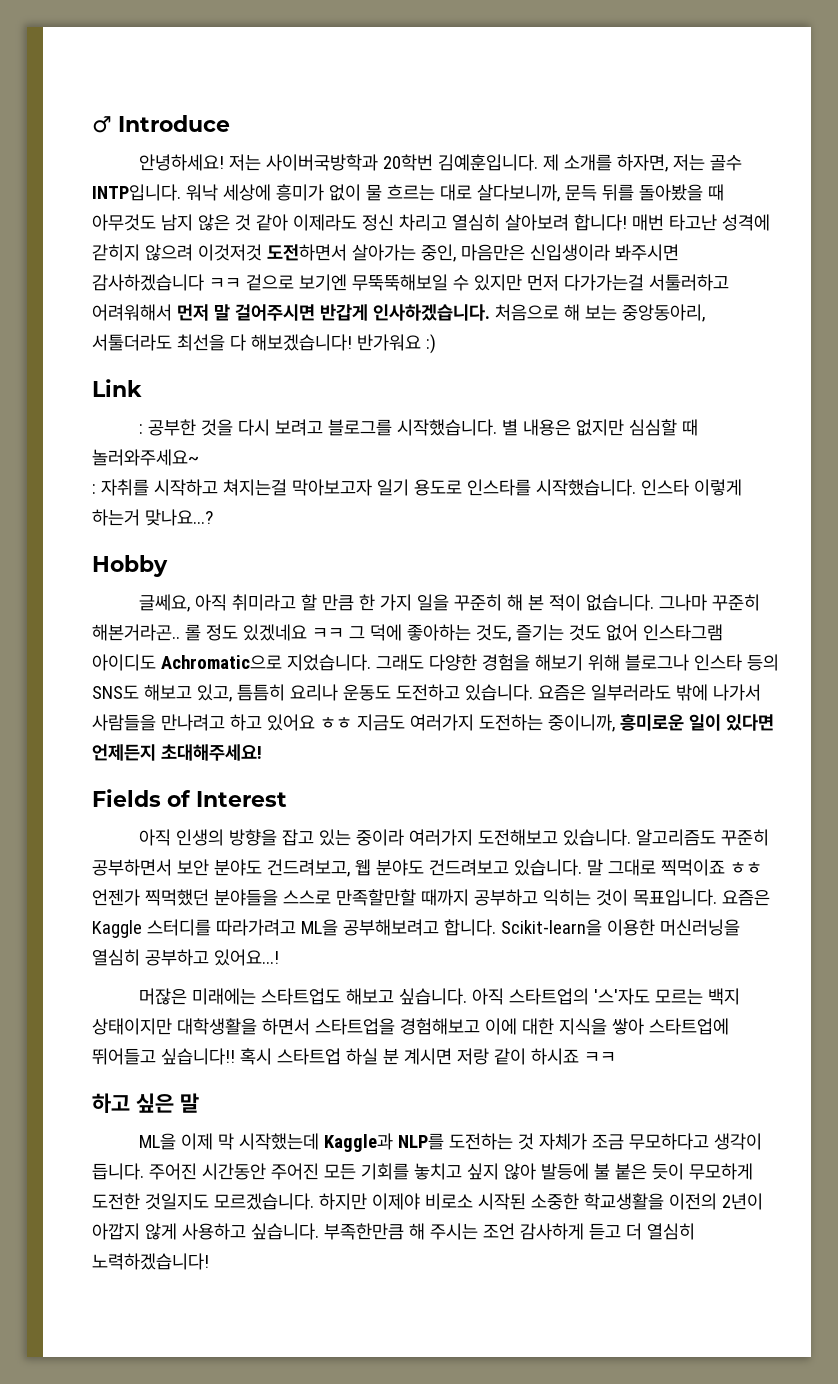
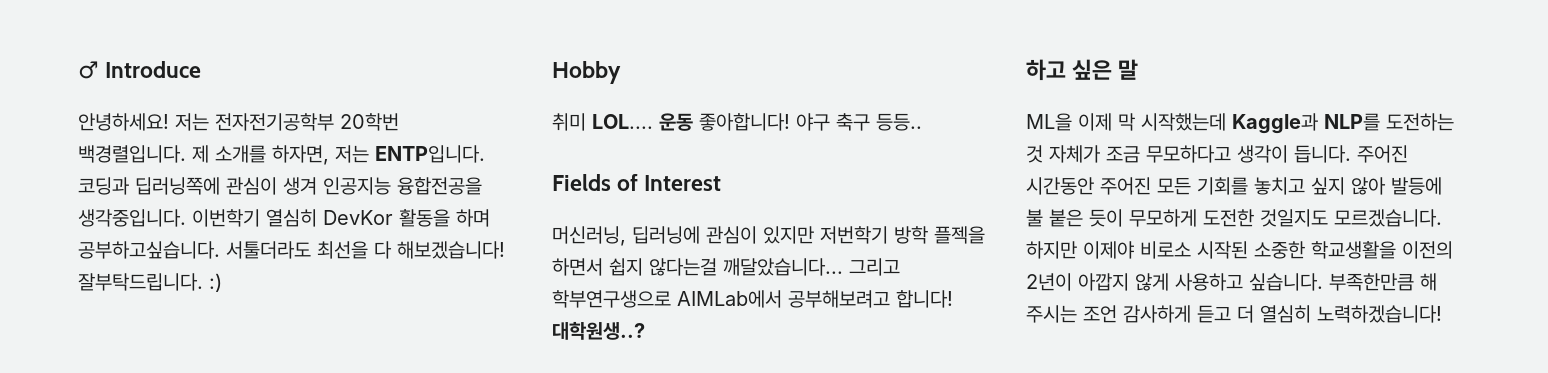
- 저는 사이버국방학과 20학번 김예훈입니다.
+ 저는 전자전기공학부 20학번 백경렬입니다.
- 제 소개를 하자면, 저는 골수 INTP입니다. 워낙 세상에 흥미가 없이 물 흐르는 대로 살다보니까, 문득 뒤를 돌아봤을 때 아무것도 남지 않은 것 같아 이제라도 정신 차리고 열심히 살아보려 합니다! 매번 타고난 성격에 갇히지 않으려 이것저것 도전하면서 살아가는 중인, 마음만은 신입생이라 봐주시면 감사하겠습니다 ㅋㅋ 겉으로 보기엔 무뚝뚝해보일 수 있지만 먼저 다가가는걸 서툴러하고 어려워해서 먼저 말 걸어주시면 반갑게 인사하겠습니다. 처음으로 해 보는 중앙동아리, 서툴더라도 최선을 다 해보겠습니다!
+ 제 소개를 하자면, 저는 ENTP입니다. 코딩과 딥러닝쪽에 관심이 생겨 인공지능 융합전공을 생각중입니다. 이번학기 열심히 DevKor 활동을 하며 공부하고싶습니다. 서툴더라도 최선을 다 해보겠습니다!
- 반가워요 :)
+ 잘부탁드립니다. :)
- Link
- : 공부한 것을 다시 보려고 블로그를 시작했습니다. 별 내용은 없지만 심심할 때 놀러와주세요~
- : 자취를 시작하고 쳐지는걸 막아보고자 일기 용도로 인스타를 시작했습니다. 인스타 이렇게 하는거 맞나요...?
  Hobby
- 글쎄요, 아직 취미라고 할 만큼 한 가지 일을 꾸준히 해 본 적이 없습니다. 그나마 꾸준히 해본거라곤.. 롤 정도 있겠네요 ㅋㅋ 그 덕에 좋아하는 것도, 즐기는 것도 없어 인스타그램 아이디도 Achromatic으로 지었습니다. 그래도 다양한 경험을 해보기 위해 블로그나 인스타 등의 SNS도 해보고 있고, 틈틈히 요리나 운동도 도전하고 있습니다. 요즘은 일부러라도 밖에 나가서 사람들을 만나려고 하고 있어요 ㅎㅎ 지금도 여러가지 도전하는 중이니까, 흥미로운 일이 있다면 언제든지 초대해주세요!
+ 취미 LOL.... 운동 좋아합니다! 야구 축구 등등..
  Fields of Interest
- 아직 인생의 방향을 잡고 있는 중이라 여러가지 도전해보고 있습니다. 알고리즘도 꾸준히 공부하면서 보안 분야도 건드려보고, 웹 분야도 건드려보고 있습니다. 말 그대로 찍먹이죠 ㅎㅎ 언젠가 찍먹했던 분야들을 스스로 만족할만할 때까지 공부하고 익히는 것이 목표입니다. 요즘은 Kaggle 스터디를 따라가려고 ML을 공부해보려고 합니다. Scikit-learn을 이용한 머신러닝을 열심히 공부하고 있어요...!
- 머잖은 미래에는 스타트업도 해보고 싶습니다. 아직 스타트업의 '스'자도 모르는 백지 상태이지만 대학생활을 하면서 스타트업을 경험해보고 이에 대한 지식을 쌓아 스타트업에 뛰어들고 싶습니다!! 혹시 스타트업 하실 분 계시면 저랑 같이 하시죠 ㅋㅋ
+ 머신러닝, 딥러닝에 관심이 있지만 저번학기 방학 플젝을 하면서 쉽지 않다는걸 깨달았습니다... 그리고 학부연구생으로 AIMLab에서 공부해보려고 합니다! 대학원생..?

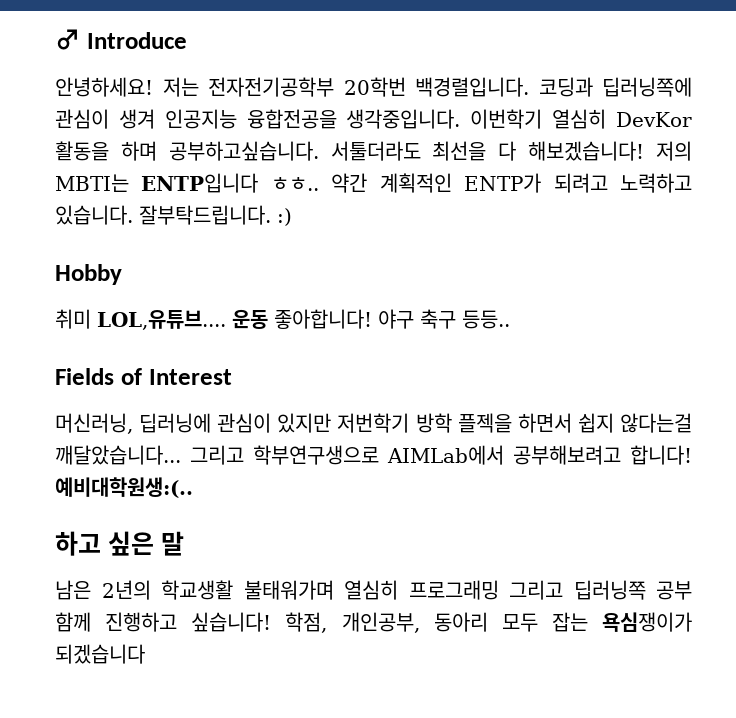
- 제 소개를 하자면, 저는 ENTP입니다.
+ 저의 MBTI는 ENTP입니다 ㅎㅎ.. 약간 계획적인 ENTP가 되려고 노력하고 있습니다.
- 취미 LOL....
+ 취미 LOL,유튜브....
- 대학원생..?
+ 예비대학원생:(..
- ML을 이제 막 시작했는데 Kaggle과 NLP를 도전하는 것 자체가 조금 무모하다고 생각이 듭니다. 주어진 시간동안 주어진 모든 기회를 놓치고 싶지 않아 발등에 불 붙은 듯이 무모하게 도전한 것일지도 모르겠습니다. 하지만 이제야 비로소 시작된 소중한 학교생활을 이전의 2년이 아깝지 않게 사용하고 싶습니다. 부족한만큼 해 주시는 조언 감사하게 듣고 더 열심히 노력하겠습니다!
+ 남은 2년의 학교생활 불태워가며 열심히 프로그래밍 그리고 딥러닝쪽 공부 함께 진행하고 싶습니다! 학점, 개인공부, 동아리 모두 잡는 욕심쟁이가 되겠습니다

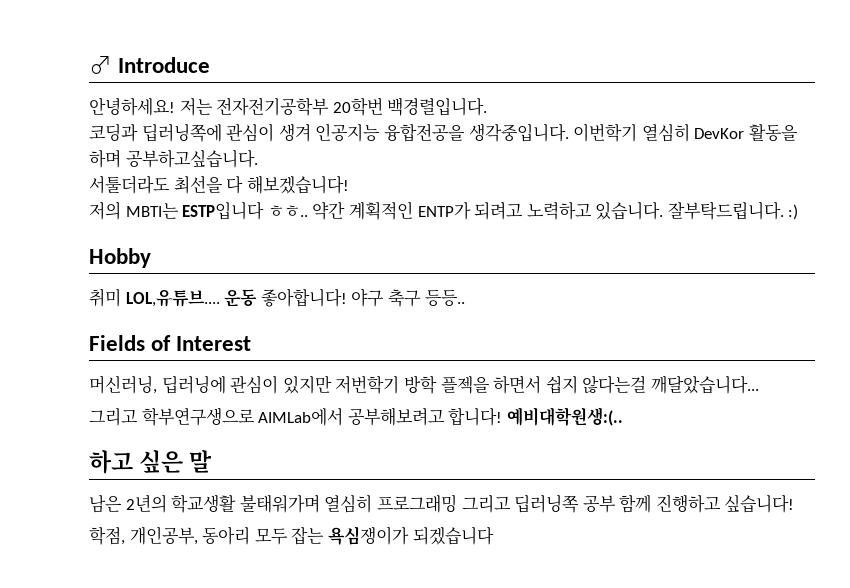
- 저는 전자전기공학부 20학번 백경렬입니다. 코딩과 딥러닝쪽에 관심이 생겨 인공지능 융합전공을 생각중입니다.
+ 저는 전자전기공학부 20학번 백경렬입니다.
+ 코딩과 딥러닝쪽에 관심이 생겨 인공지능 융합전공을 생각중입니다.
- 이번학기 열심히 DevKor 활동을 하며 공부하고싶습니다. 서툴더라도 최선을 다 해보겠습니다! 저의 MBTI는 ENTP입니다 ㅎㅎ..
+ 이번학기 열심히 DevKor 활동을 하며 공부하고싶습니다.
+ 서툴더라도 최선을 다 해보겠습니다!
+ 저의 MBTI는 ESTP입니다 ㅎㅎ..
- 머신러닝, 딥러닝에 관심이 있지만 저번학기 방학 플젝을 하면서 쉽지 않다는걸 깨달았습니다... 그리고 학부연구생으로 AIMLab에서 공부해보려고 합니다!
+ 머신러닝, 딥러닝에 관심이 있지만 저번학기 방학 플젝을 하면서 쉽지 않다는걸 깨달았습니다...
+ 그리고 학부연구생으로 AIMLab에서 공부해보려고 합니다!
- 남은 2년의 학교생활 불태워가며 열심히 프로그래밍 그리고 딥러닝쪽 공부 함께 진행하고 싶습니다! 학점, 개인공부, 동아리 모두 잡는 욕심쟁이가 되겠습니다
+ 남은 2년의 학교생활 불태워가며 열심히 프로그래밍 그리고 딥러닝쪽 공부 함께 진행하고 싶습니다!
+ 학점, 개인공부, 동아리 모두 잡는 욕심쟁이가 되겠습니다

